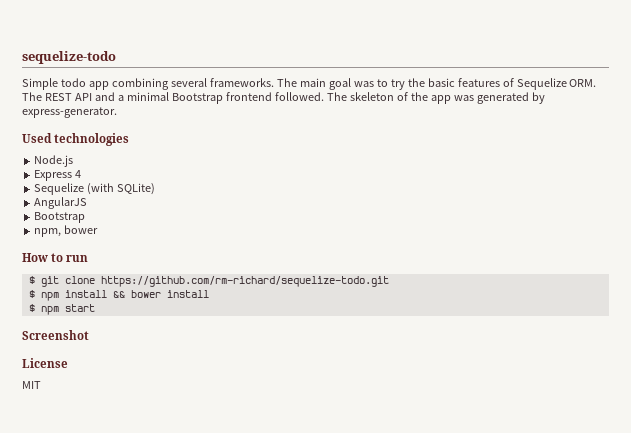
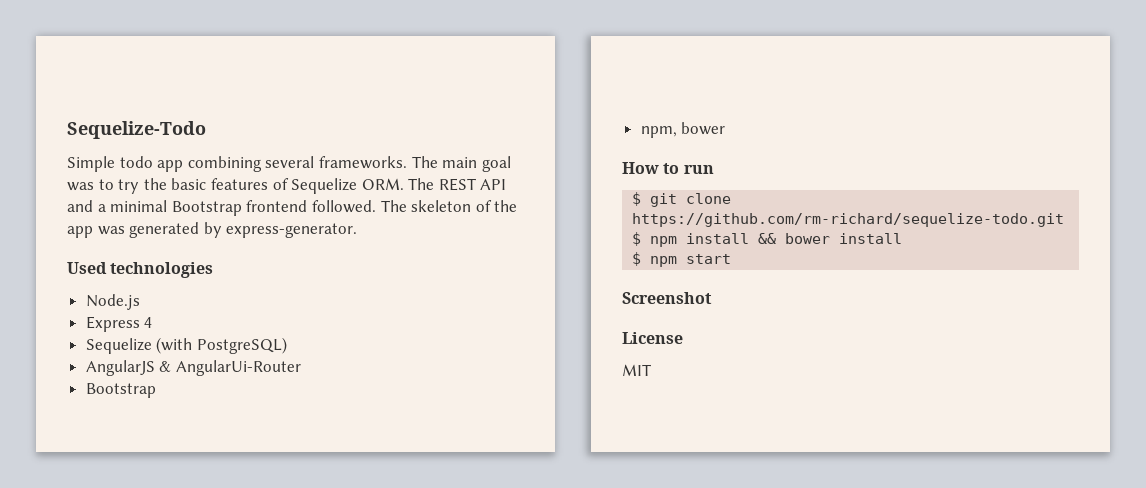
- sequelize-todo
+ Sequelize-Todo
- Sequelize (with SQLite)
+ Sequelize (with PostgreSQL)
- AngularJS
+ AngularJS & AngularUi-Router

